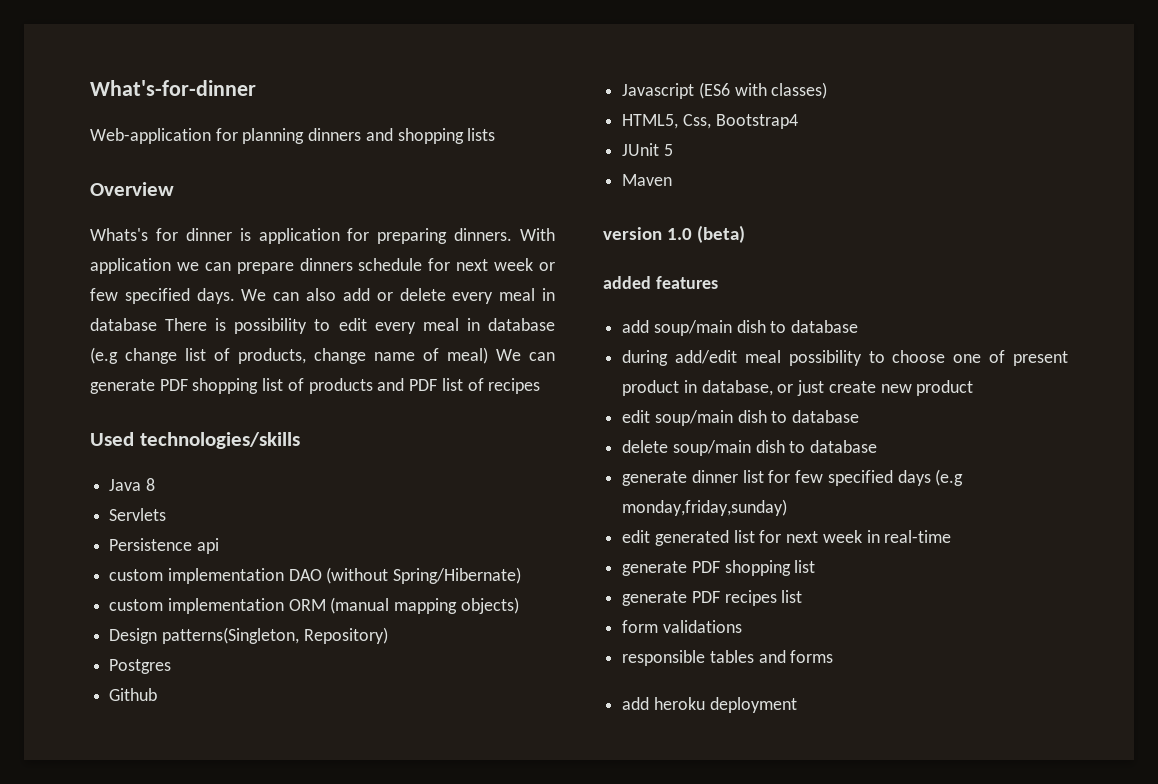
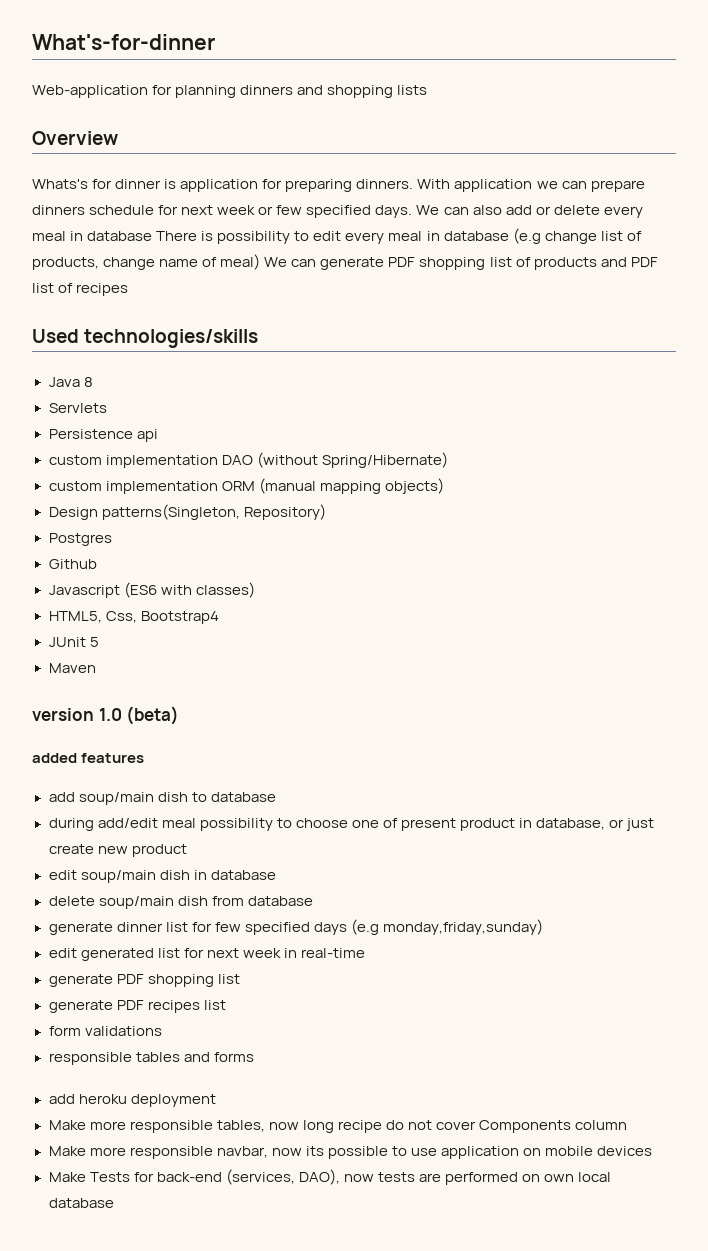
- edit soup/main dish to database
+ edit soup/main dish in database
- delete soup/main dish to database
+ delete soup/main dish from database
+ Make more responsible tables, now long recipe do not cover Components column
+ Make more responsible navbar, now its possible to use application on mobile devices
+ Make Tests for back-end (services, DAO), now tests are performed on own local database

